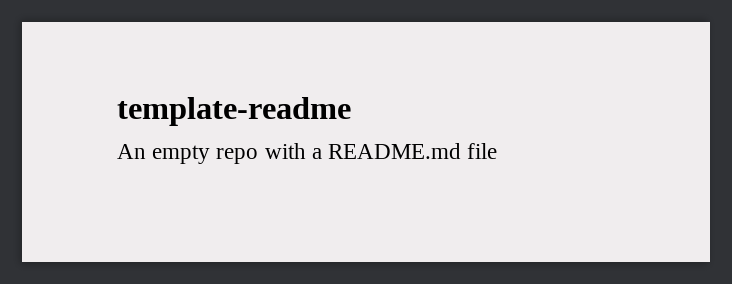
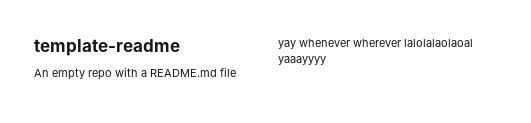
- An empty repo with a README.md file
+ An empty repo with a README.md file yay whenever wherever lalolalaolaoal yaaayyyy

